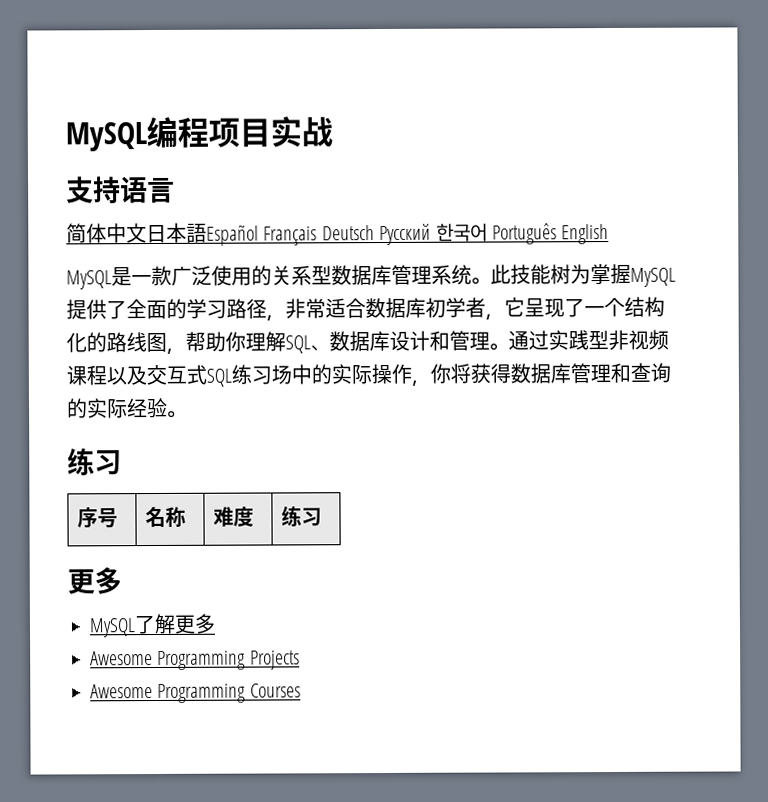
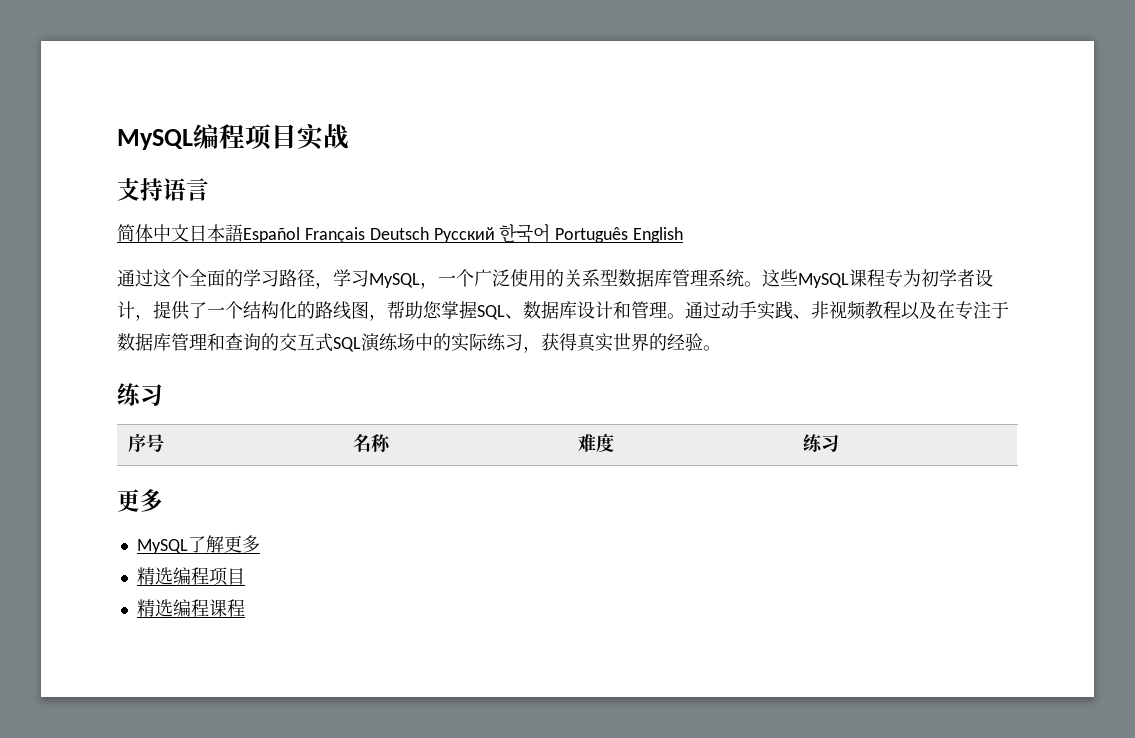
- MySQL是一款广泛使用的关系型数据库管理系统。
+ 通过这个全面的学习路径，学习MySQL，一个广泛使用的关系型数据库管理系统。
- 此技能树为掌握MySQL提供了全面的学习路径，非常适合数据库初学者，它呈现了一个结构化的路线图，帮助你理解SQL、数据库设计和管理。
+ 这些MySQL课程专为初学者设计，提供了一个结构化的路线图，帮助您掌握SQL、数据库设计和管理。
- 通过实践型非视频课程以及交互式SQL练习场中的实际操作，你将获得数据库管理和查询的实际经验。
+ 通过动手实践、非视频教程以及在专注于数据库管理和查询的交互式SQL演练场中的实际练习，获得真实世界的经验。
- Awesome Programming Projects
- Awesome Programming Courses
+ 精选编程项目
+ 精选编程课程

